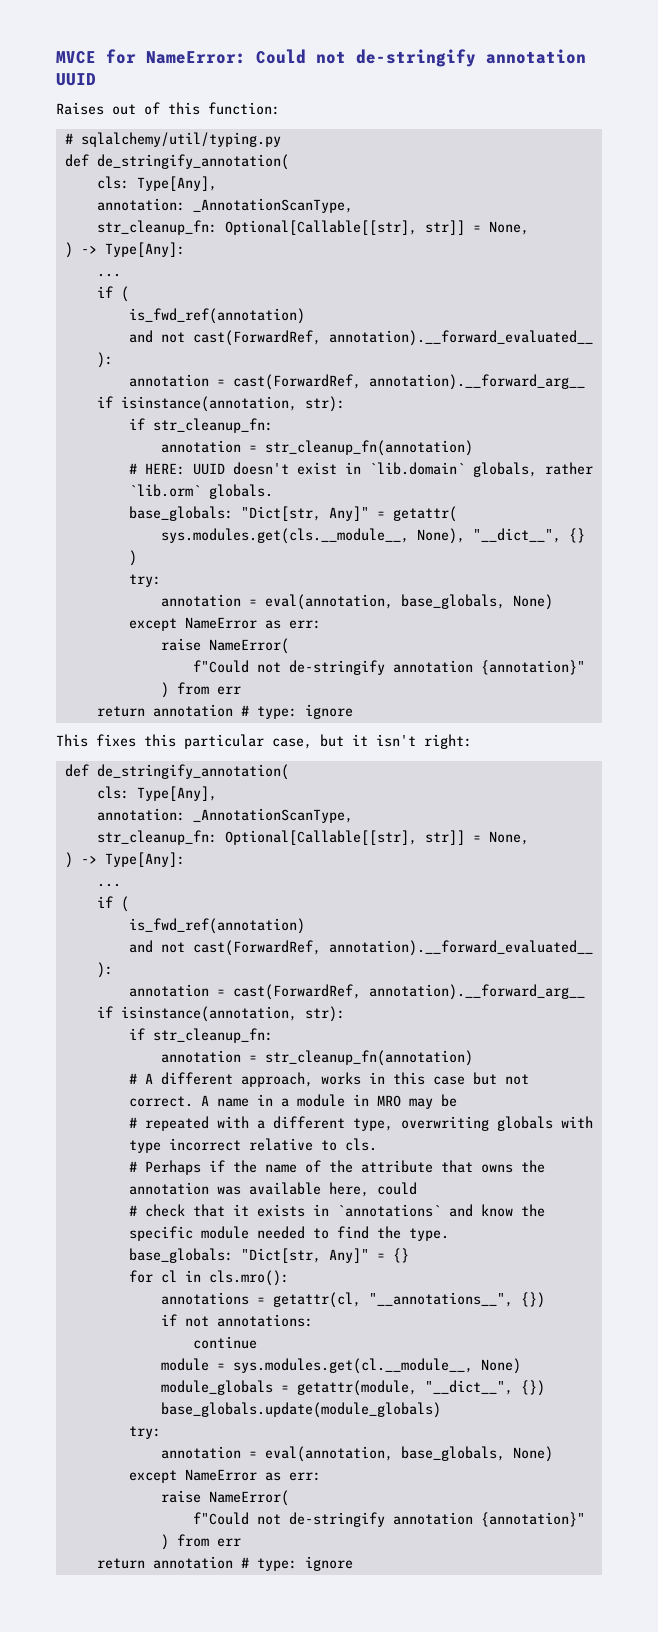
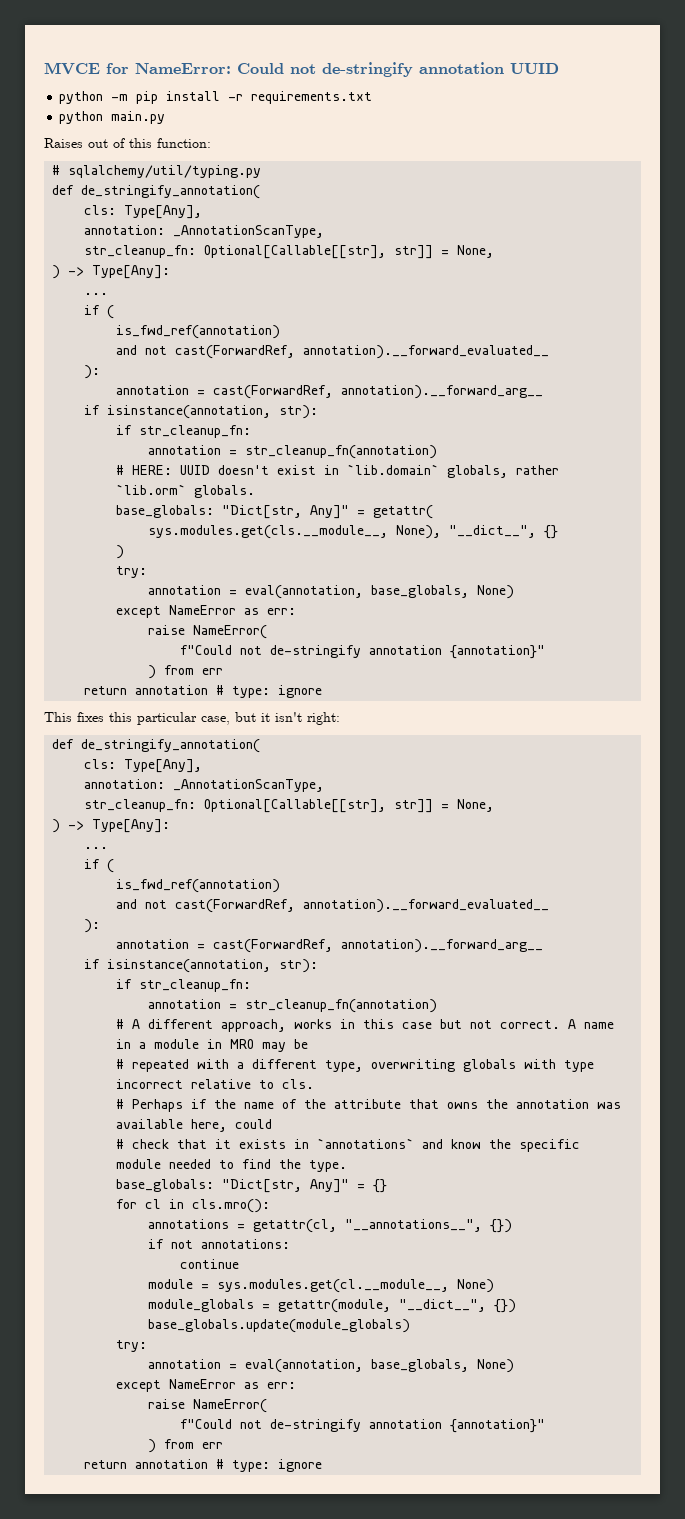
+ python -m pip install -r requirements.txt
+ python main.py

